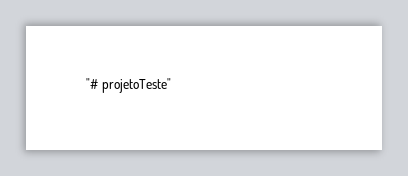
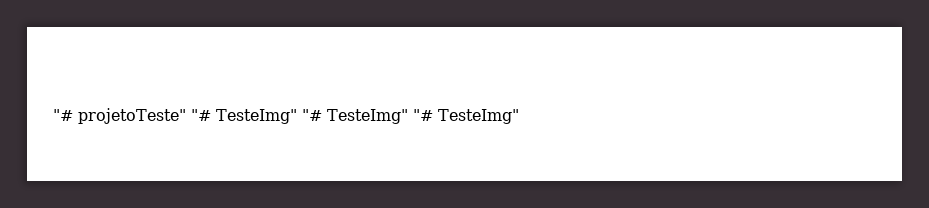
- "# projetoTeste"
+ "# projetoTeste" "# TesteImg" "# TesteImg" "# TesteImg"

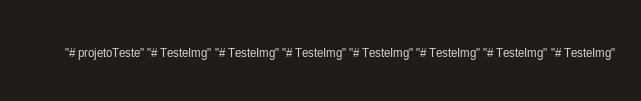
- "# projetoTeste" "# TesteImg" "# TesteImg" "# TesteImg"
+ "# projetoTeste" "# TesteImg" "# TesteImg" "# TesteImg" "# TesteImg" "# TesteImg" "# TesteImg" "# TesteImg"

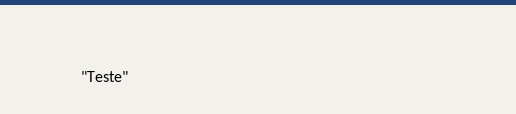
- "# projetoTeste" "# TesteImg" "# TesteImg" "# TesteImg" "# TesteImg" "# TesteImg" "# TesteImg" "# TesteImg"
+ "Teste"

